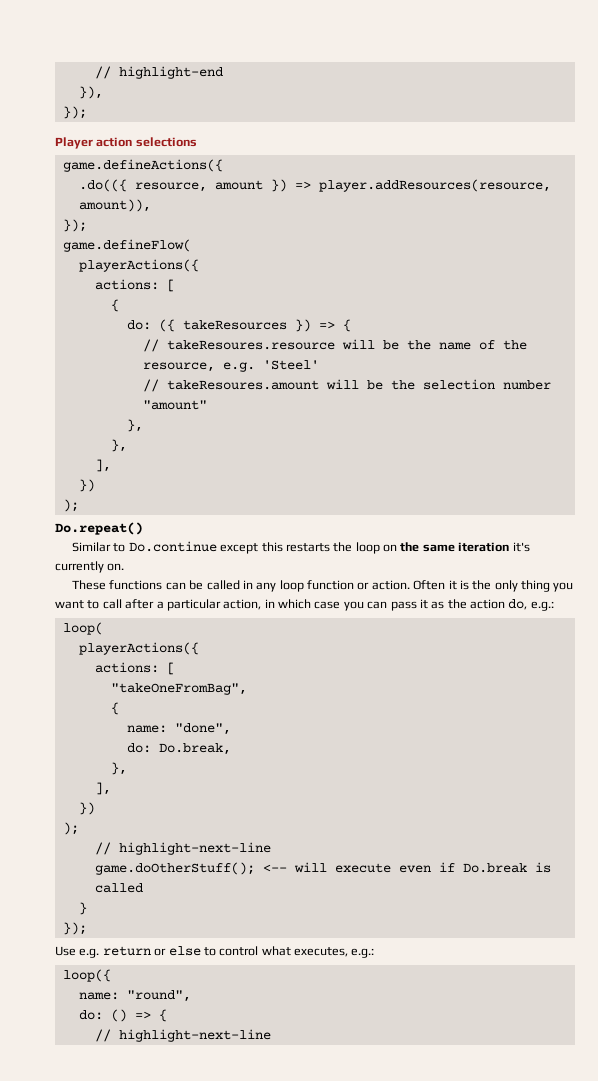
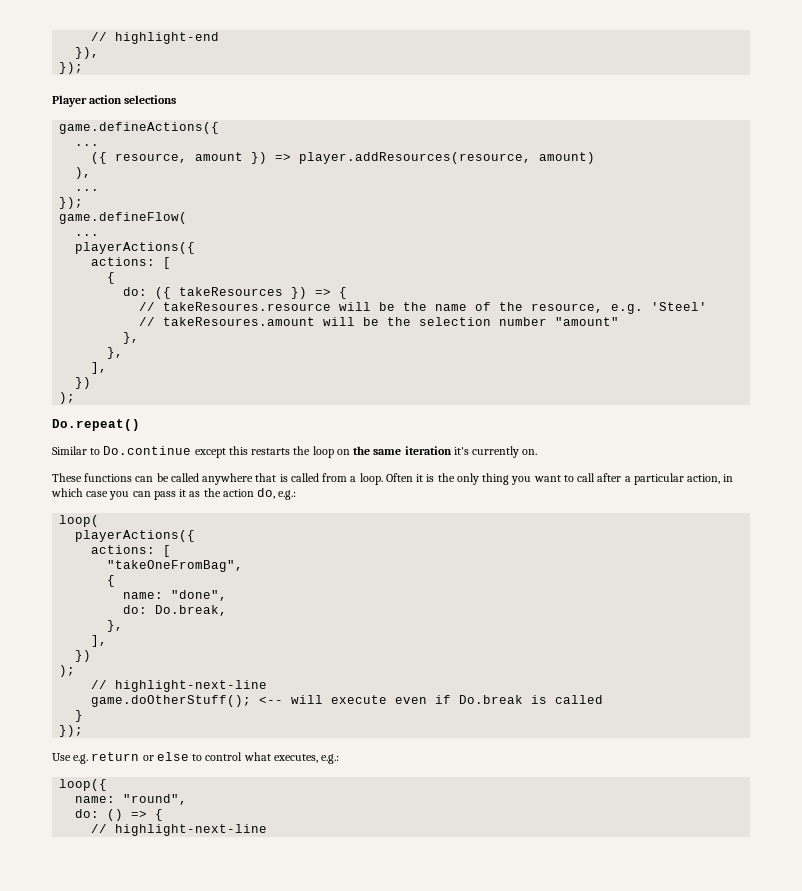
  game.defineActions({
- .do(({ resource, amount }) => player.addResources(resource, amount)),
+ ...
+ ({ resource, amount }) => player.addResources(resource, amount)
+ ),
+ ...
  game.defineFlow(
+ ...
- These functions can be called in any loop function or action.
+ These functions can be called anywhere that is called from a loop.

